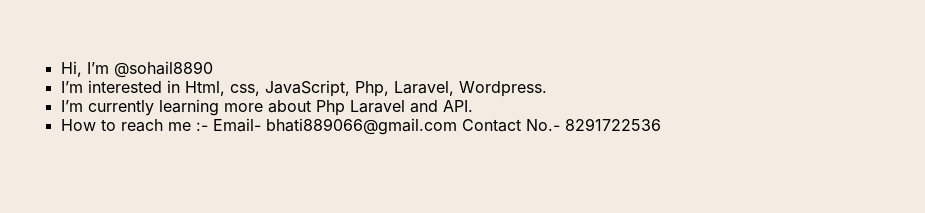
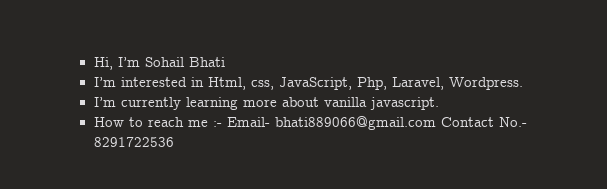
- Hi, I’m @sohail8890
+ Hi, I’m Sohail Bhati
- I’m currently learning more about Php Laravel and API.
+ I’m currently learning more about vanilla javascript.

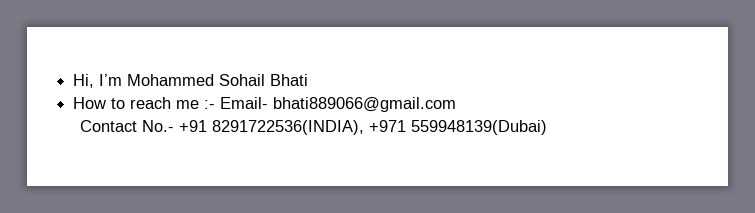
- Hi, I’m Sohail Bhati
+ Hi, I’m Mohammed Sohail Bhati
- I’m interested in Html, css, JavaScript, Php, Laravel, Wordpress.
- I’m currently learning more about vanilla javascript.
- How to reach me :- Email- bhati889066@gmail.com Contact No.- 8291722536
+ How to reach me :- Email- bhati889066@gmail.com
+ Contact No.- +91 8291722536(INDIA), +971 559948139(Dubai)

